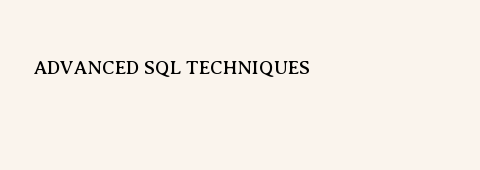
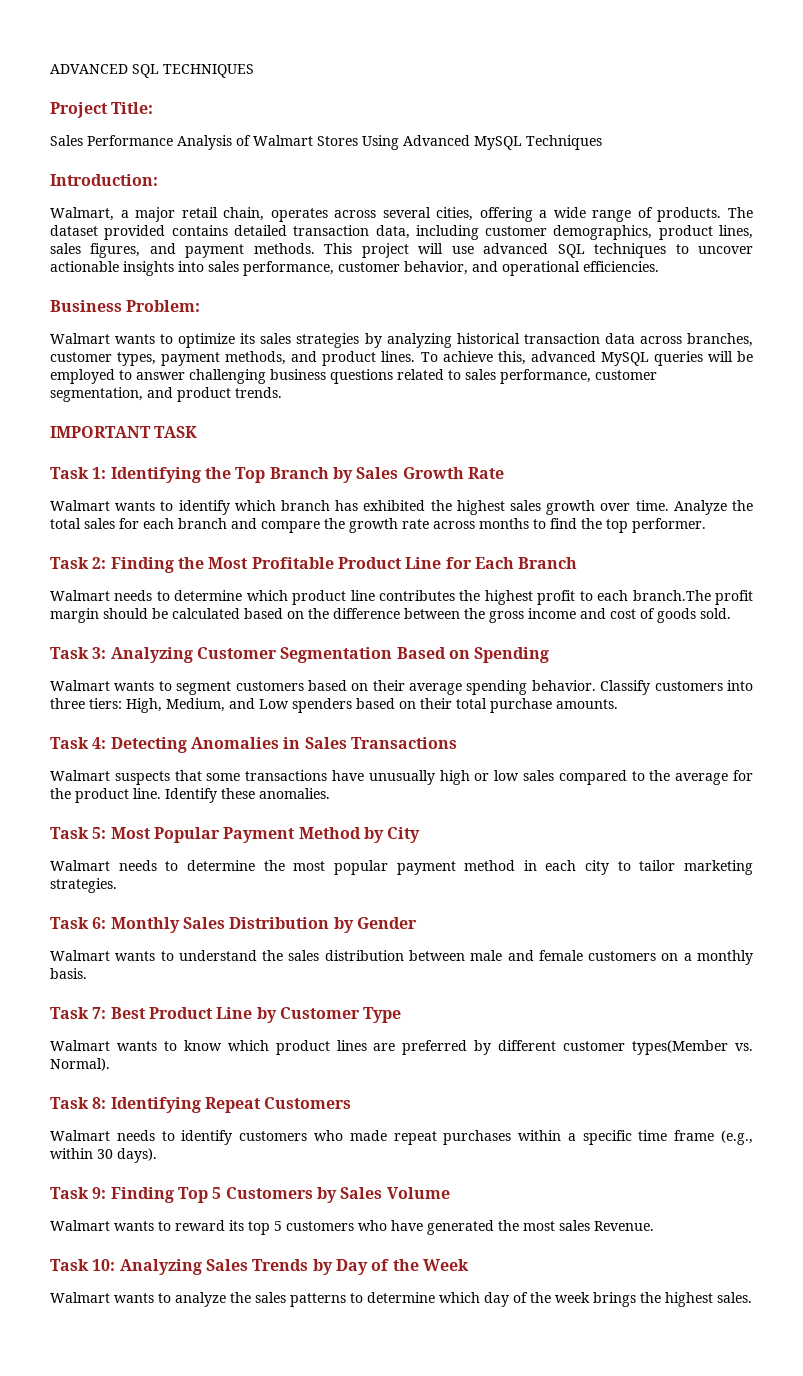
+ Project Title:
+ Sales Performance Analysis of Walmart Stores Using Advanced MySQL Techniques
+ Introduction:
+ Walmart, a major retail chain, operates across several cities, offering a wide range of products. The dataset provided contains detailed transaction data, including customer demographics, product lines, sales figures, and payment methods. This project will use advanced SQL techniques to uncover actionable insights into sales performance, customer behavior, and operational efficiencies.
+ Business Problem:
+ Walmart wants to optimize its sales strategies by analyzing historical transaction data across branches, customer types, payment methods, and product lines. To achieve this, advanced MySQL queries will be employed to answer challenging business questions related to sales performance, customer segmentation, and product trends.
+ IMPORTANT TASK
+ Task 1: Identifying the Top Branch by Sales Growth Rate
+ Walmart wants to identify which branch has exhibited the highest sales growth over time. Analyze the total sales for each branch and compare the growth rate across months to find the top performer.
+ Task 2: Finding the Most Profitable Product Line for Each Branch
+ Walmart needs to determine which product line contributes the highest profit to each branch.The profit margin should be calculated based on the difference between the gross income and cost of goods sold.
+ Task 3: Analyzing Customer Segmentation Based on Spending
+ Walmart wants to segment customers based on their average spending behavior. Classify customers into three tiers: High, Medium, and Low spenders based on their total purchase amounts.
+ Task 4: Detecting Anomalies in Sales Transactions
+ Walmart suspects that some transactions have unusually high or low sales compared to the average for the product line. Identify these anomalies.
+ Task 5: Most Popular Payment Method by City
+ Walmart needs to determine the most popular payment method in each city to tailor marketing strategies.
+ Task 6: Monthly Sales Distribution by Gender
+ Walmart wants to understand the sales distribution between male and female customers on a monthly basis.
+ Task 7: Best Product Line by Customer Type
+ Walmart wants to know which product lines are preferred by different customer types(Member vs. Normal).
+ Task 8: Identifying Repeat Customers
+ Walmart needs to identify customers who made repeat purchases within a specific time frame (e.g., within 30 days).
+ Task 9: Finding Top 5 Customers by Sales Volume
+ Walmart wants to reward its top 5 customers who have generated the most sales Revenue.
+ Task 10: Analyzing Sales Trends by Day of the Week
+ Walmart wants to analyze the sales patterns to determine which day of the week brings the highest sales.

